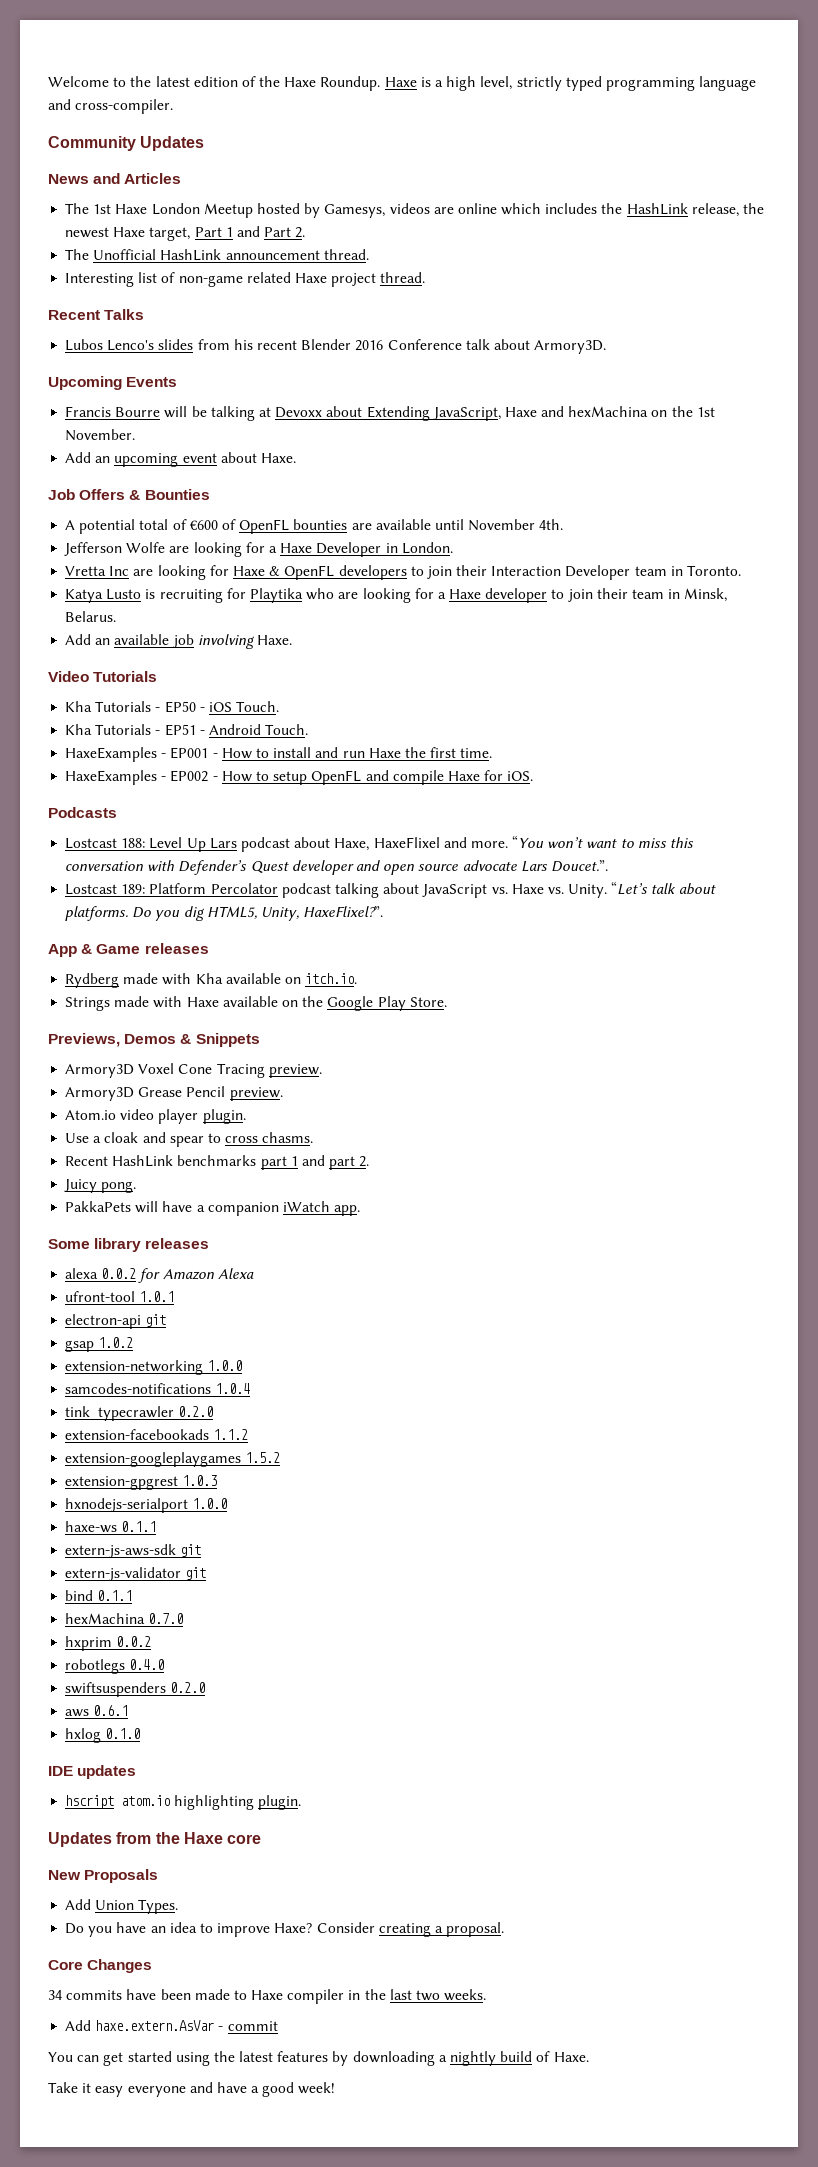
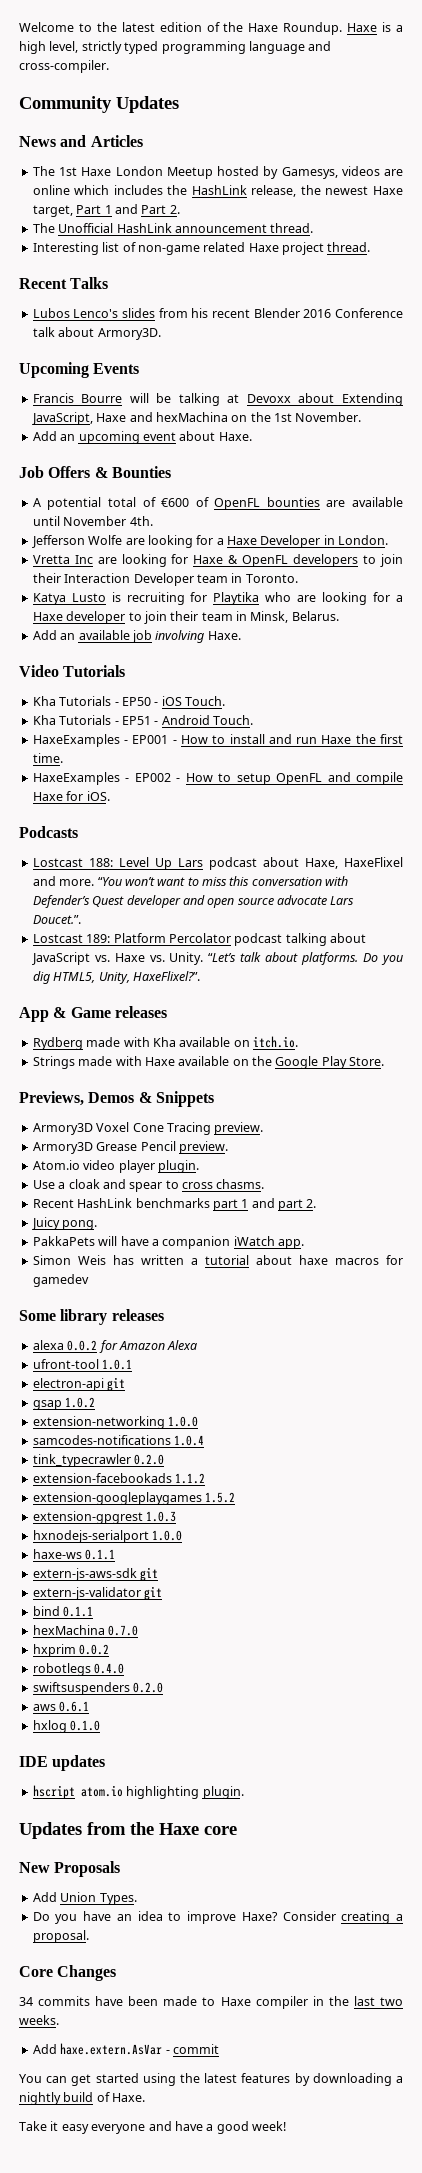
+ Simon Weis has written a tutorial about haxe macros for gamedev

